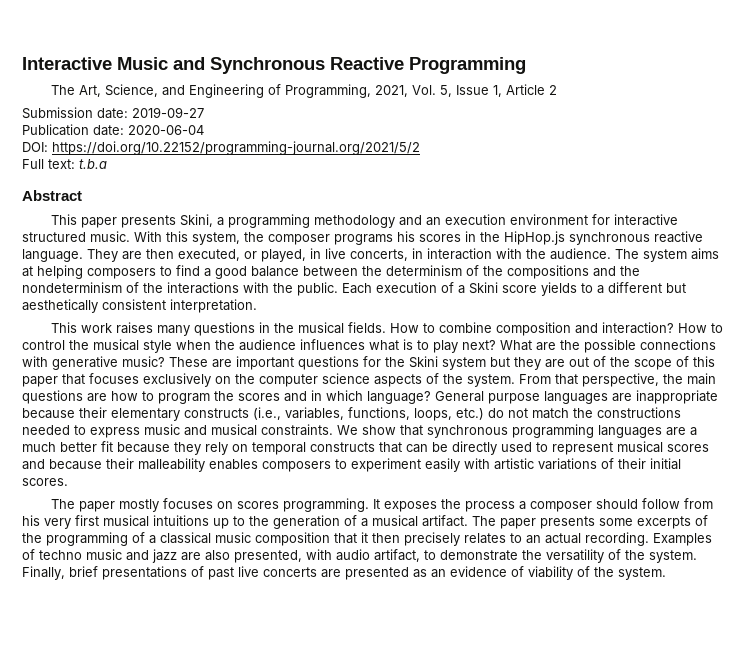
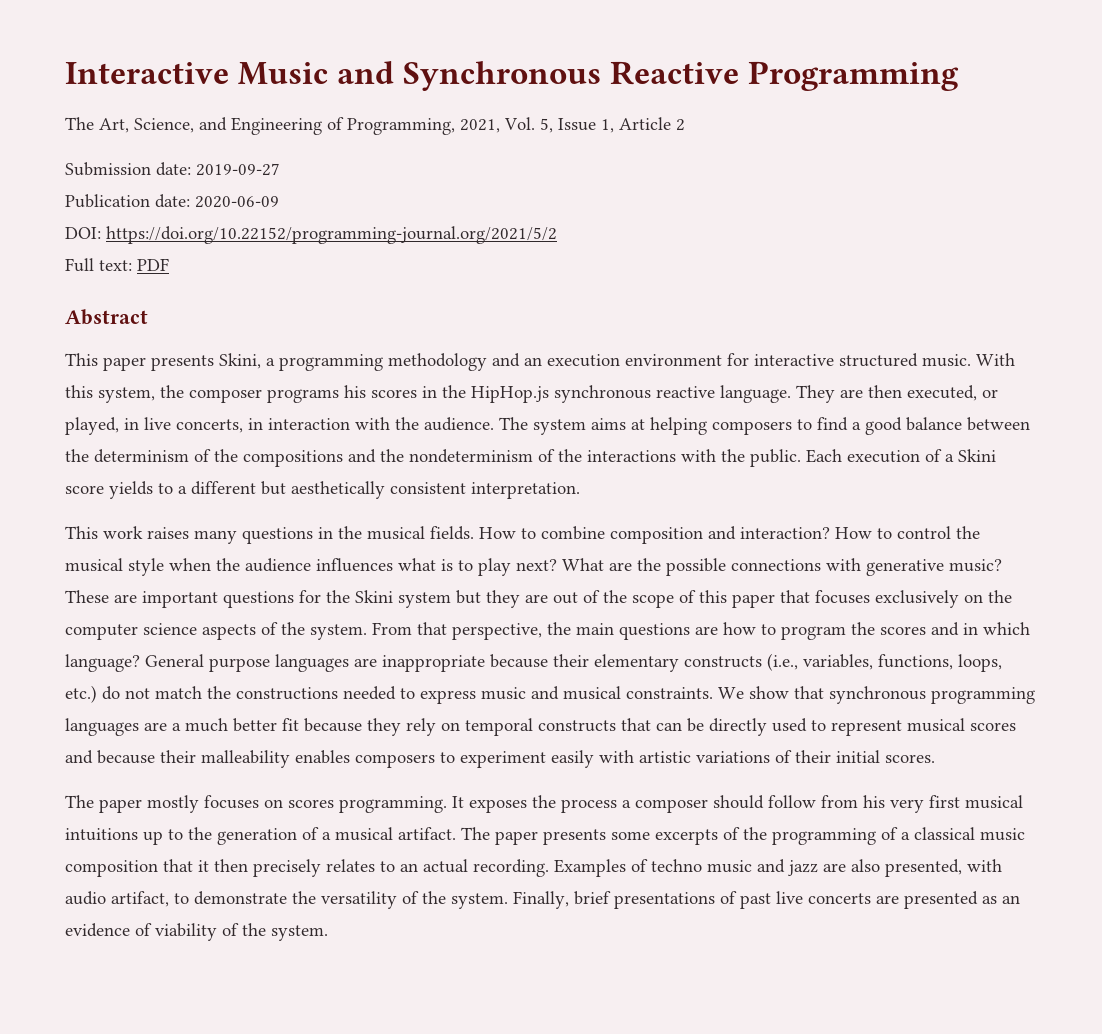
- Publication date: 2020-06-04
+ Publication date: 2020-06-09
- Full text: t.b.a
+ Full text: PDF

